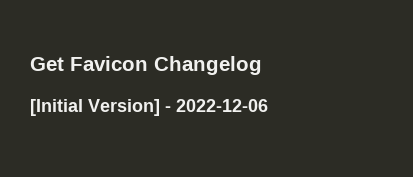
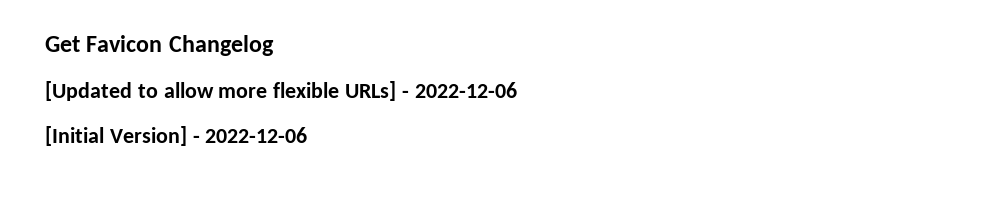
+ [Updated to allow more flexible URLs] - 2022-12-06

